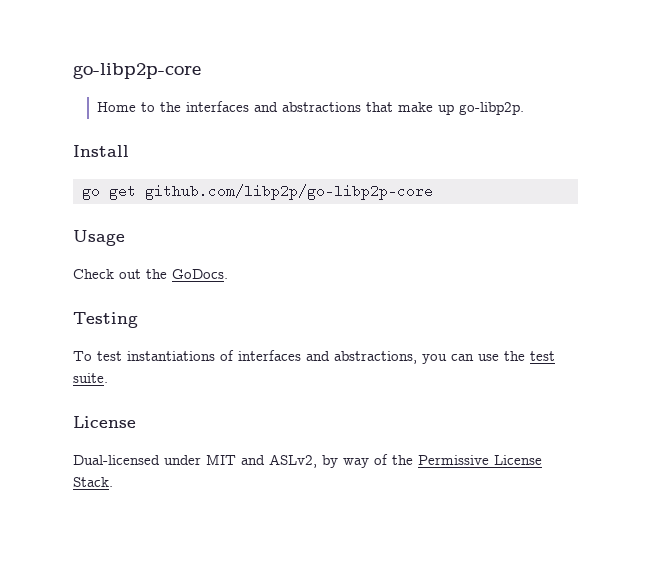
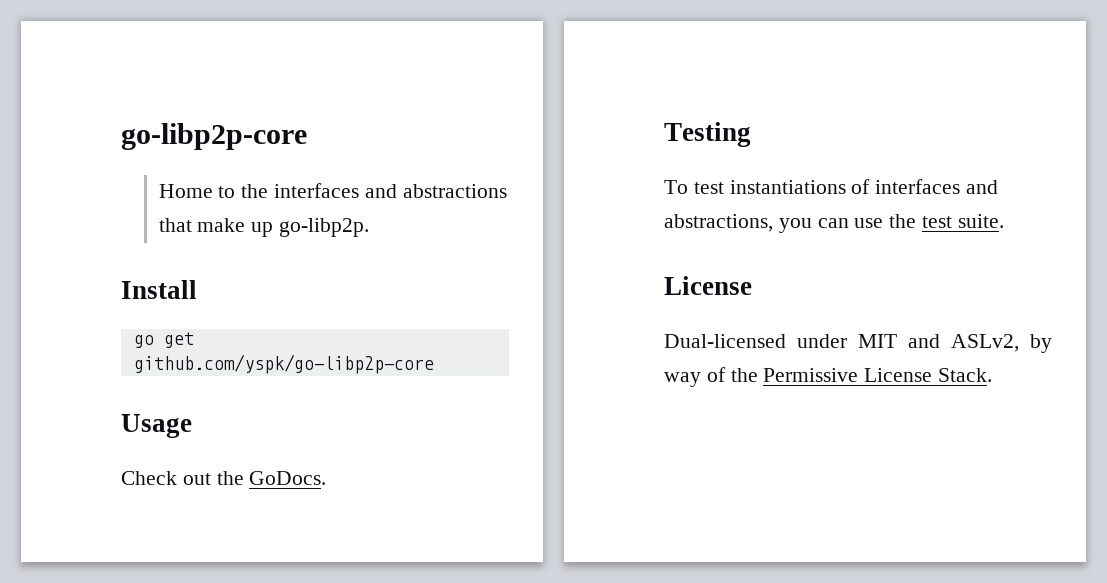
- go get github.com/libp2p/go-libp2p-core
+ go get github.com/yspk/go-libp2p-core

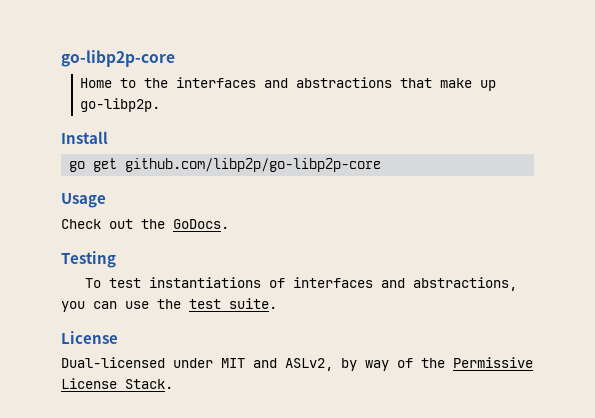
- go get github.com/yspk/go-libp2p-core
+ go get github.com/libp2p/go-libp2p-core

